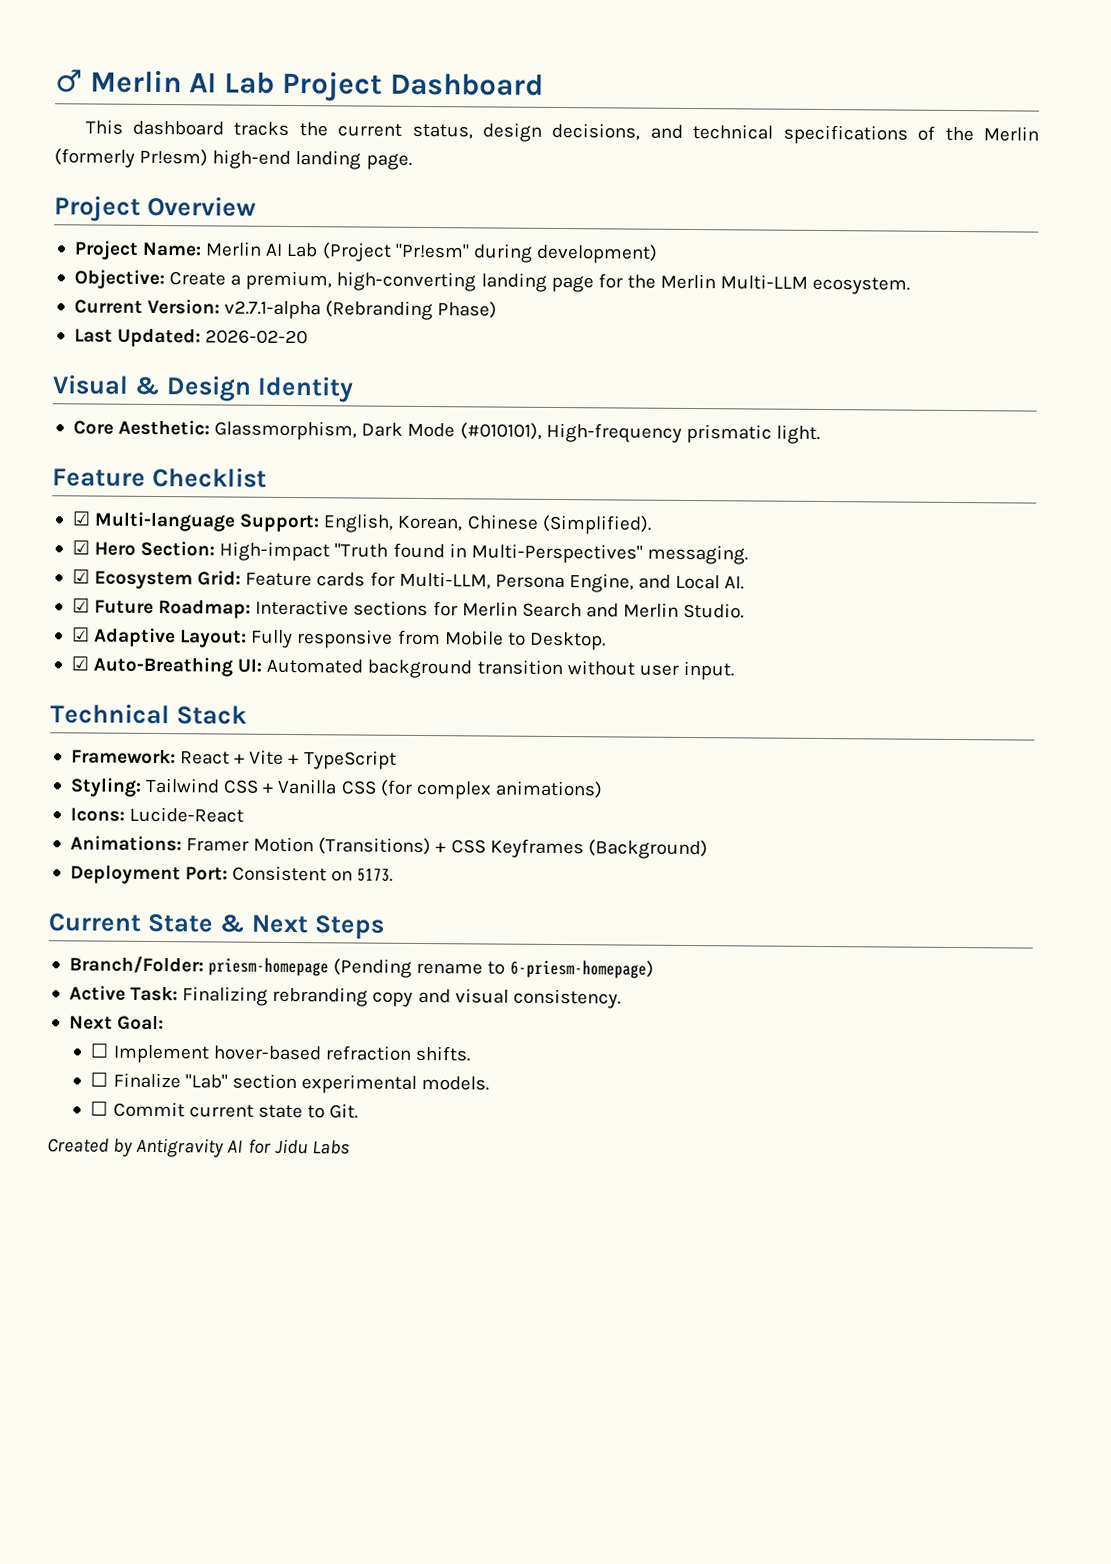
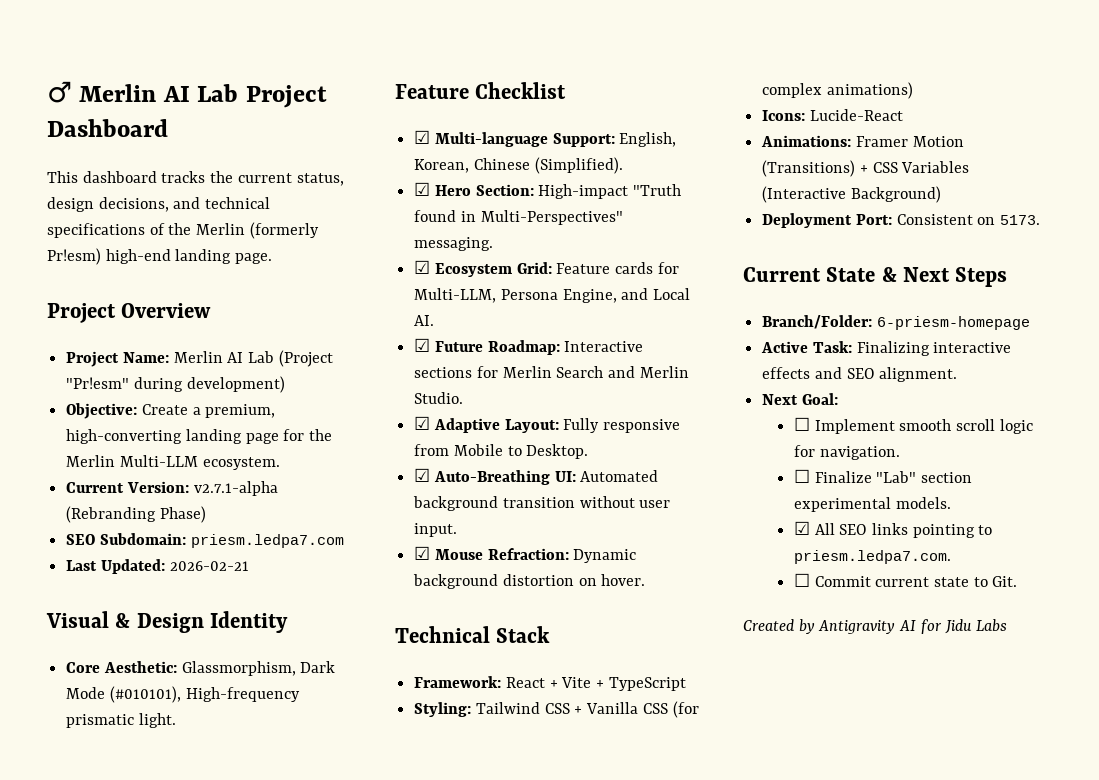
+ SEO Subdomain: priesm.ledpa7.com
- Last Updated: 2026-02-20
+ Last Updated: 2026-02-21
+ ☑ Mouse Refraction: Dynamic background distortion on hover.
- Animations: Framer Motion (Transitions) + CSS Keyframes (Background)
+ Animations: Framer Motion (Transitions) + CSS Variables (Interactive Background)
- Branch/Folder: priesm-homepage (Pending rename to 6-priesm-homepage)
- Active Task: Finalizing rebranding copy and visual consistency.
+ Branch/Folder: 6-priesm-homepage
+ Active Task: Finalizing interactive effects and SEO alignment.
- ☐ Implement hover-based refraction shifts.
+ ☐ Implement smooth scroll logic for navigation.
+ ☑ All SEO links pointing to priesm.ledpa7.com.

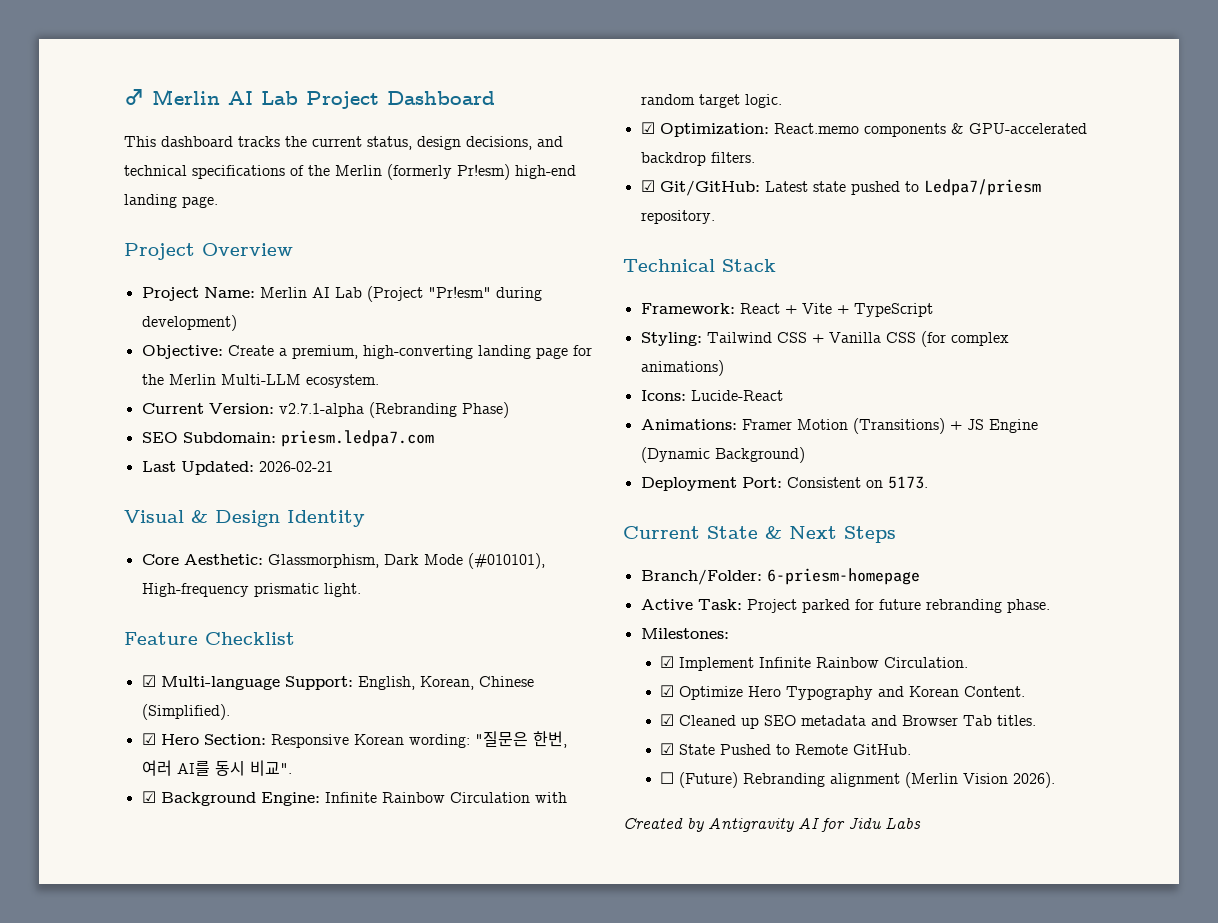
- ☑ Hero Section: High-impact "Truth found in Multi-Perspectives" messaging.
- ☑ Ecosystem Grid: Feature cards for Multi-LLM, Persona Engine, and Local AI.
- ☑ Future Roadmap: Interactive sections for Merlin Search and Merlin Studio.
- ☑ Adaptive Layout: Fully responsive from Mobile to Desktop.
- ☑ Auto-Breathing UI: Automated background transition without user input.
- ☑ Mouse Refraction: Dynamic background distortion on hover.
+ ☑ Hero Section: Responsive Korean wording: "질문은 한번, 여러 AI를 동시 비교".
+ ☑ Background Engine: Infinite Rainbow Circulation with random target logic.
+ ☑ Optimization: React.memo components & GPU-accelerated backdrop filters.
+ ☑ Git/GitHub: Latest state pushed to Ledpa7/priesm repository.
- Animations: Framer Motion (Transitions) + CSS Variables (Interactive Background)
+ Animations: Framer Motion (Transitions) + JS Engine (Dynamic Background)
- Active Task: Finalizing interactive effects and SEO alignment.
- Next Goal:
- ☐ Implement smooth scroll logic for navigation.
- ☐ Finalize "Lab" section experimental models.
- ☑ All SEO links pointing to priesm.ledpa7.com.
- ☐ Commit current state to Git.
+ Active Task: Project parked for future rebranding phase.
+ Milestones:
+ ☑ Implement Infinite Rainbow Circulation.
+ ☑ Optimize Hero Typography and Korean Content.
+ ☑ Cleaned up SEO metadata and Browser Tab titles.
+ ☑ State Pushed to Remote GitHub.
+ ☐ (Future) Rebranding alignment (Merlin Vision 2026).

